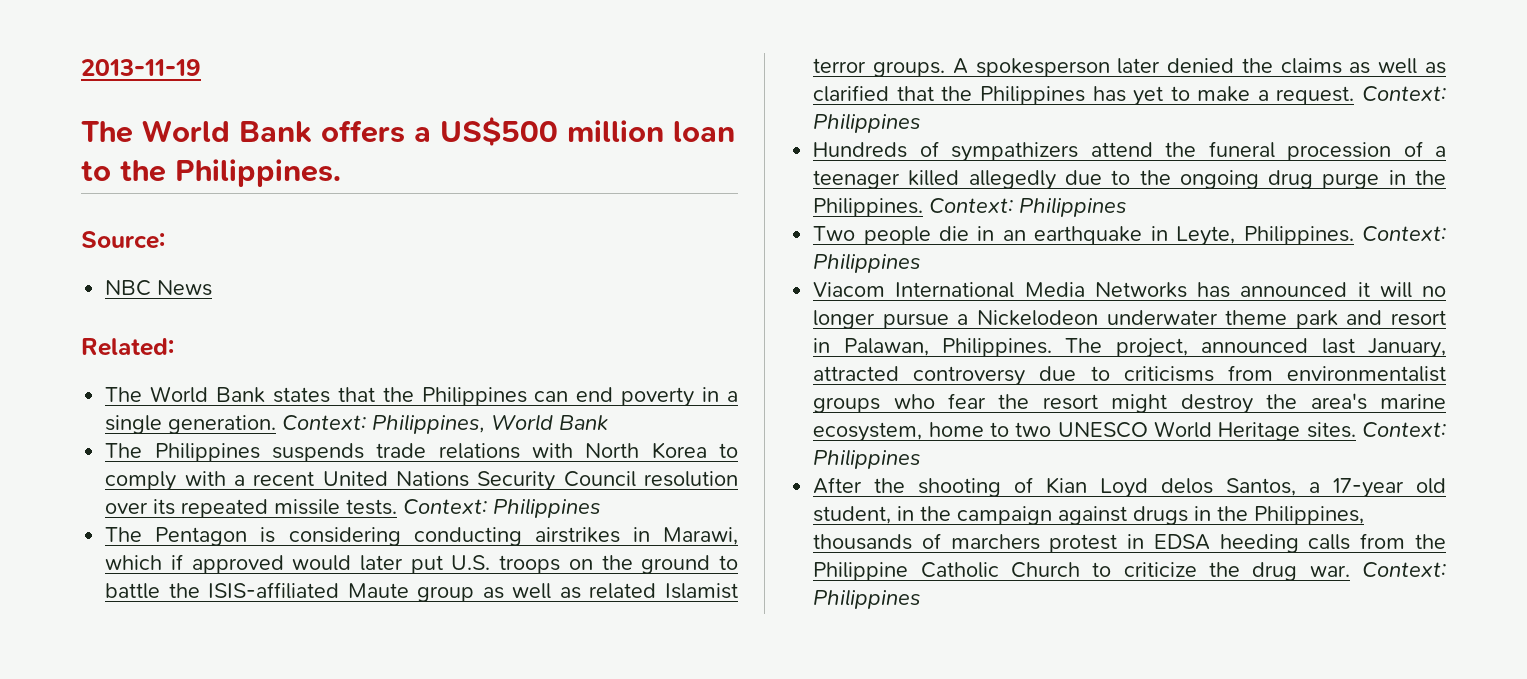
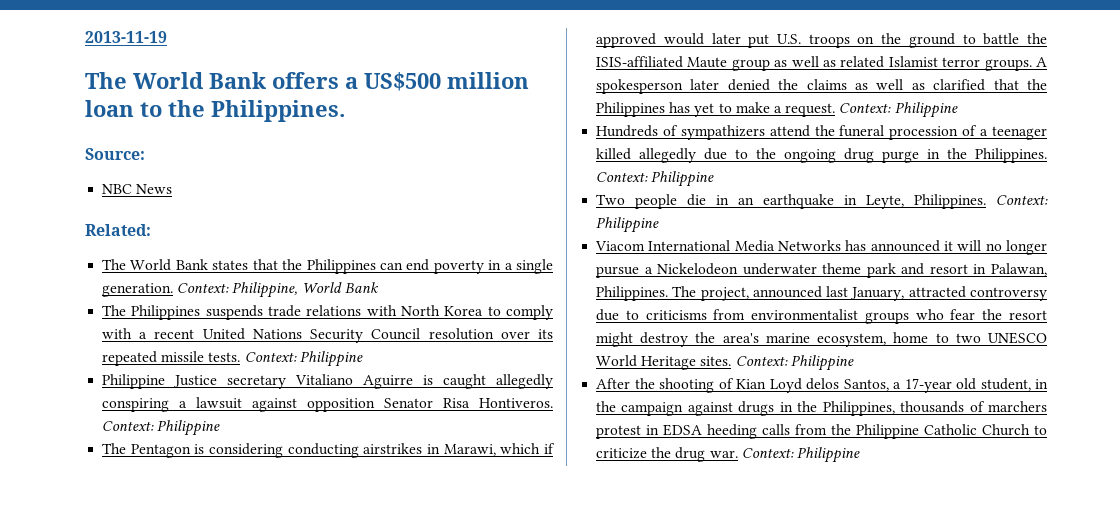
- Context: Philippines, World Bank
+ Context: Philippine, World Bank
- The Philippines suspends trade relations with North Korea to comply with a recent United Nations Security Council resolution over its repeated missile tests. Context: Philippines
+ The Philippines suspends trade relations with North Korea to comply with a recent United Nations Security Council resolution over its repeated missile tests. Context: Philippine
+ Philippine Justice secretary Vitaliano Aguirre is caught allegedly conspiring a lawsuit against opposition Senator Risa Hontiveros. Context: Philippine
- A spokesperson later denied the claims as well as clarified that the Philippines has yet to make a request. Context: Philippines
+ A spokesperson later denied the claims as well as clarified that the Philippines has yet to make a request. Context: Philippine
- Hundreds of sympathizers attend the funeral procession of a teenager killed allegedly due to the ongoing drug purge in the Philippines. Context: Philippines
+ Hundreds of sympathizers attend the funeral procession of a teenager killed allegedly due to the ongoing drug purge in the Philippines. Context: Philippine
- Two people die in an earthquake in Leyte, Philippines. Context: Philippines
+ Two people die in an earthquake in Leyte, Philippines. Context: Philippine
- The project, announced last January, attracted controversy due to criticisms from environmentalist groups who fear the resort might destroy the area's marine ecosystem, home to two UNESCO World Heritage sites. Context: Philippines
+ The project, announced last January, attracted controversy due to criticisms from environmentalist groups who fear the resort might destroy the area's marine ecosystem, home to two UNESCO World Heritage sites. Context: Philippine
- After the shooting of Kian Loyd delos Santos, a 17-year old student, in the campaign against drugs in the Philippines, thousands of marchers protest in EDSA heeding calls from the Philippine Catholic Church to criticize the drug war. Context: Philippines
+ After the shooting of Kian Loyd delos Santos, a 17-year old student, in the campaign against drugs in the Philippines, thousands of marchers protest in EDSA heeding calls from the Philippine Catholic Church to criticize the drug war. Context: Philippine

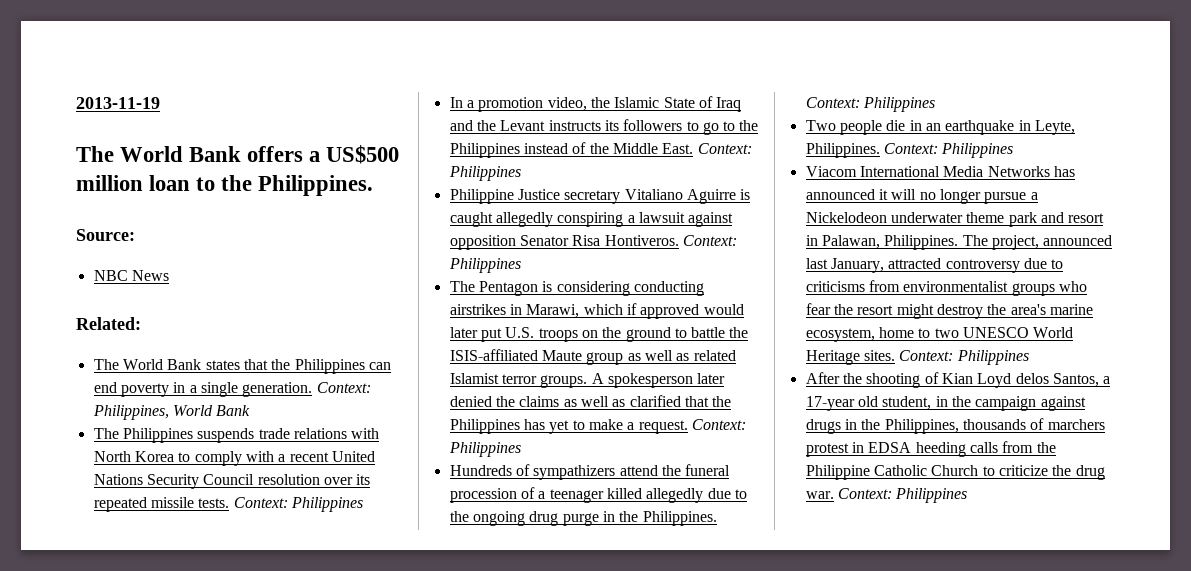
- Context: Philippine, World Bank
+ Context: Philippines, World Bank
- The Philippines suspends trade relations with North Korea to comply with a recent United Nations Security Council resolution over its repeated missile tests. Context: Philippine
+ The Philippines suspends trade relations with North Korea to comply with a recent United Nations Security Council resolution over its repeated missile tests. Context: Philippines
+ In a promotion video, the Islamic State of Iraq and the Levant instructs its followers to go to the Philippines instead of the Middle East. Context: Philippines
- Philippine Justice secretary Vitaliano Aguirre is caught allegedly conspiring a lawsuit against opposition Senator Risa Hontiveros. Context: Philippine
+ Philippine Justice secretary Vitaliano Aguirre is caught allegedly conspiring a lawsuit against opposition Senator Risa Hontiveros. Context: Philippines
- A spokesperson later denied the claims as well as clarified that the Philippines has yet to make a request. Context: Philippine
+ A spokesperson later denied the claims as well as clarified that the Philippines has yet to make a request. Context: Philippines
- Hundreds of sympathizers attend the funeral procession of a teenager killed allegedly due to the ongoing drug purge in the Philippines. Context: Philippine
+ Hundreds of sympathizers attend the funeral procession of a teenager killed allegedly due to the ongoing drug purge in the Philippines. Context: Philippines
- Two people die in an earthquake in Leyte, Philippines. Context: Philippine
+ Two people die in an earthquake in Leyte, Philippines. Context: Philippines
- The project, announced last January, attracted controversy due to criticisms from environmentalist groups who fear the resort might destroy the area's marine ecosystem, home to two UNESCO World Heritage sites. Context: Philippine
+ The project, announced last January, attracted controversy due to criticisms from environmentalist groups who fear the resort might destroy the area's marine ecosystem, home to two UNESCO World Heritage sites. Context: Philippines
- After the shooting of Kian Loyd delos Santos, a 17-year old student, in the campaign against drugs in the Philippines, thousands of marchers protest in EDSA heeding calls from the Philippine Catholic Church to criticize the drug war. Context: Philippine
+ After the shooting of Kian Loyd delos Santos, a 17-year old student, in the campaign against drugs in the Philippines, thousands of marchers protest in EDSA heeding calls from the Philippine Catholic Church to criticize the drug war. Context: Philippines

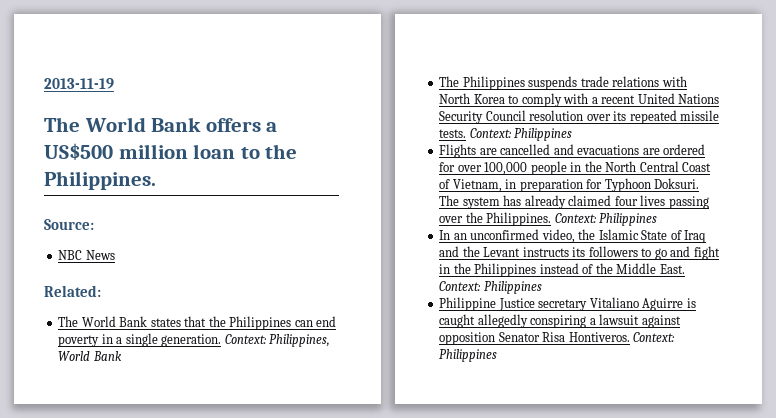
+ Flights are cancelled and evacuations are ordered for over 100,000 people in the North Central Coast of Vietnam, in preparation for Typhoon Doksuri. The system has already claimed four lives passing over the Philippines. Context: Philippines
- In a promotion video, the Islamic State of Iraq and the Levant instructs its followers to go to the Philippines instead of the Middle East.
+ In an unconfirmed video, the Islamic State of Iraq and the Levant instructs its followers to go and fight in the Philippines instead of the Middle East.
- The Pentagon is considering conducting airstrikes in Marawi, which if approved would later put U.S. troops on the ground to battle the ISIS-affiliated Maute group as well as related Islamist terror groups. A spokesperson later denied the claims as well as clarified that the Philippines has yet to make a request. Context: Philippines
- Hundreds of sympathizers attend the funeral procession of a teenager killed allegedly due to the ongoing drug purge in the Philippines. Context: Philippines
- Two people die in an earthquake in Leyte, Philippines. Context: Philippines
- Viacom International Media Networks has announced it will no longer pursue a Nickelodeon underwater theme park and resort in Palawan, Philippines. The project, announced last January, attracted controversy due to criticisms from environmentalist groups who fear the resort might destroy the area's marine ecosystem, home to two UNESCO World Heritage sites. Context: Philippines
- After the shooting of Kian Loyd delos Santos, a 17-year old student, in the campaign against drugs in the Philippines, thousands of marchers protest in EDSA heeding calls from the Philippine Catholic Church to criticize the drug war. Context: Philippines

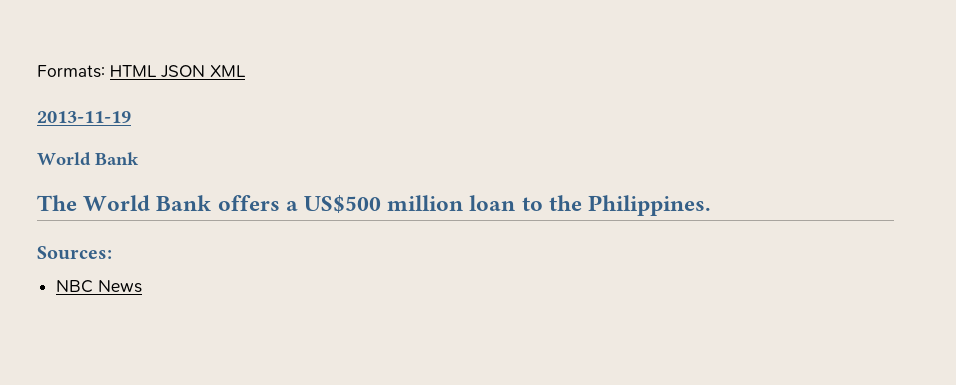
+ Formats: HTML JSON XML
  2013-11-19
+ World Bank
- Source:
+ Sources:
- Related:
- The World Bank states that the Philippines can end poverty in a single generation. Context: Philippines, World Bank
- The Philippines suspends trade relations with North Korea to comply with a recent United Nations Security Council resolution over its repeated missile tests. Context: Philippines
- Flights are cancelled and evacuations are ordered for over 100,000 people in the North Central Coast of Vietnam, in preparation for Typhoon Doksuri. The system has already claimed four lives passing over the Philippines. Context: Philippines
- In an unconfirmed video, the Islamic State of Iraq and the Levant instructs its followers to go and fight in the Philippines instead of the Middle East. Context: Philippines
- Philippine Justice secretary Vitaliano Aguirre is caught allegedly conspiring a lawsuit against opposition Senator Risa Hontiveros. Context: Philippines

